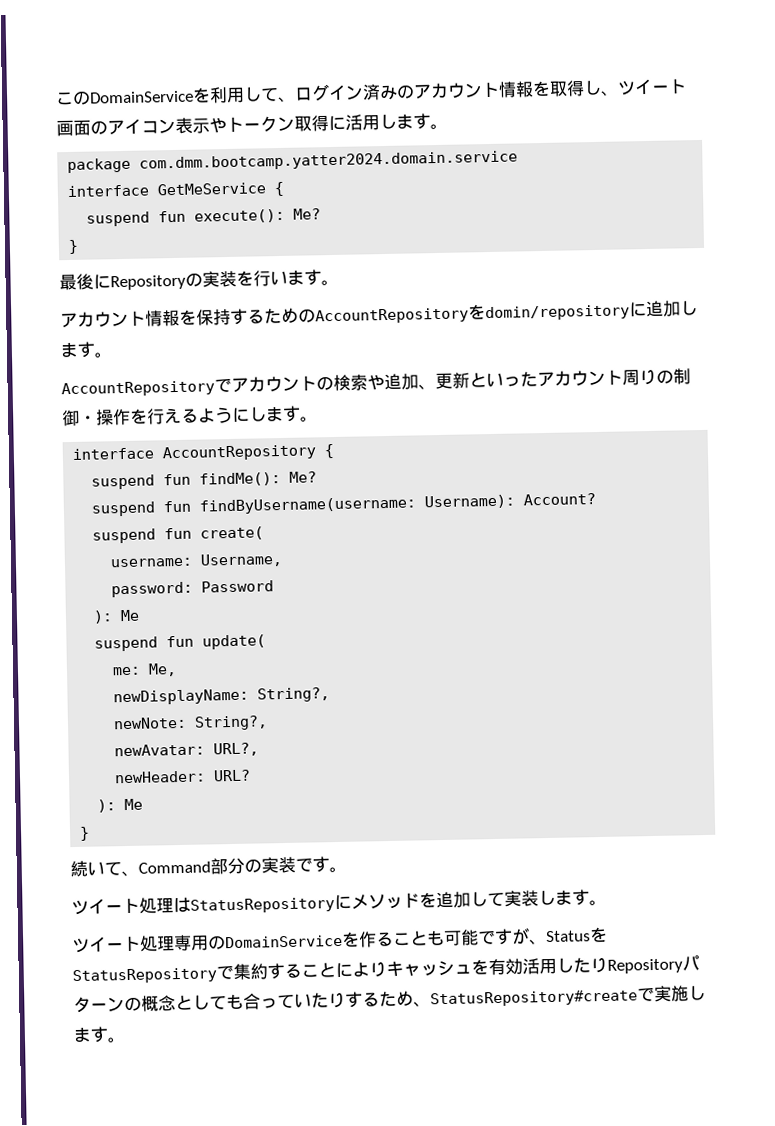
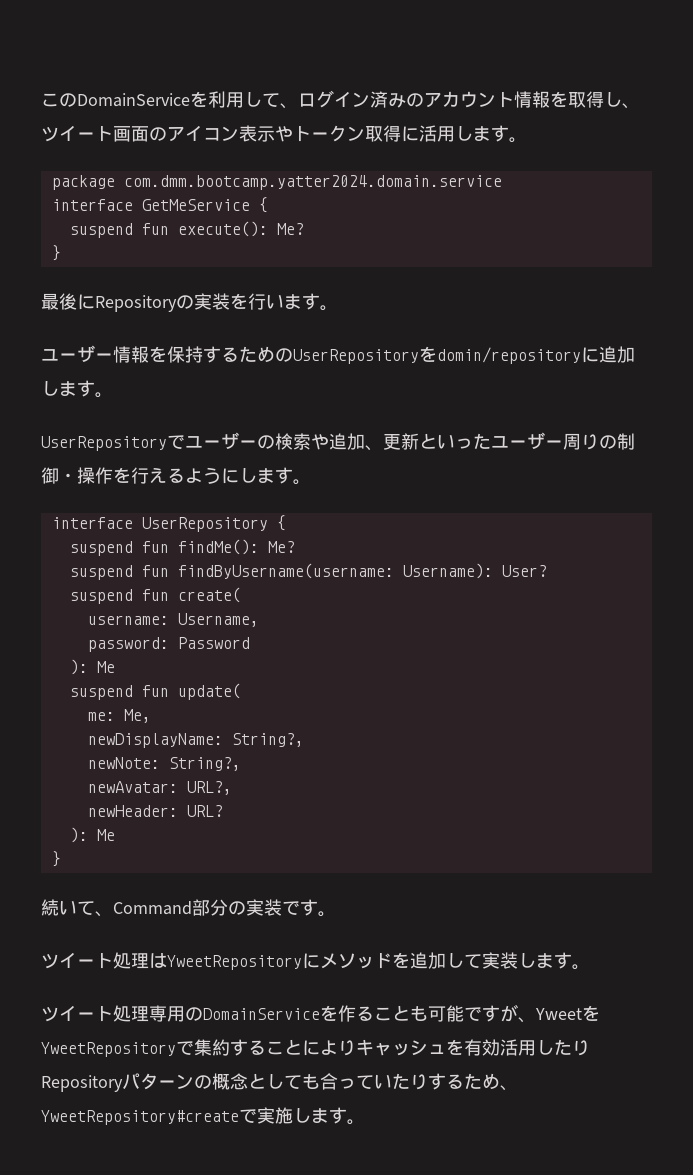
- アカウント情報を保持するためのAccountRepositoryをdomin/repositoryに追加します。
+ ユーザー情報を保持するためのUserRepositoryをdomin/repositoryに追加します。
- AccountRepositoryでアカウントの検索や追加、更新といったアカウント周りの制御・操作を行えるようにします。
+ UserRepositoryでユーザーの検索や追加、更新といったユーザー周りの制御・操作を行えるようにします。
- interface AccountRepository {
+ interface UserRepository {
- suspend fun findByUsername(username: Username): Account?
+ suspend fun findByUsername(username: Username): User?
- ツイート処理はStatusRepositoryにメソッドを追加して実装します。
+ ツイート処理はYweetRepositoryにメソッドを追加して実装します。
- ツイート処理専用のDomainServiceを作ることも可能ですが、StatusをStatusRepositoryで集約することによりキャッシュを有効活用したりRepositoryパターンの概念としても合っていたりするため、StatusRepository#createで実施します。
+ ツイート処理専用のDomainServiceを作ることも可能ですが、YweetをYweetRepositoryで集約することによりキャッシュを有効活用したりRepositoryパターンの概念としても合っていたりするため、YweetRepository#createで実施します。

